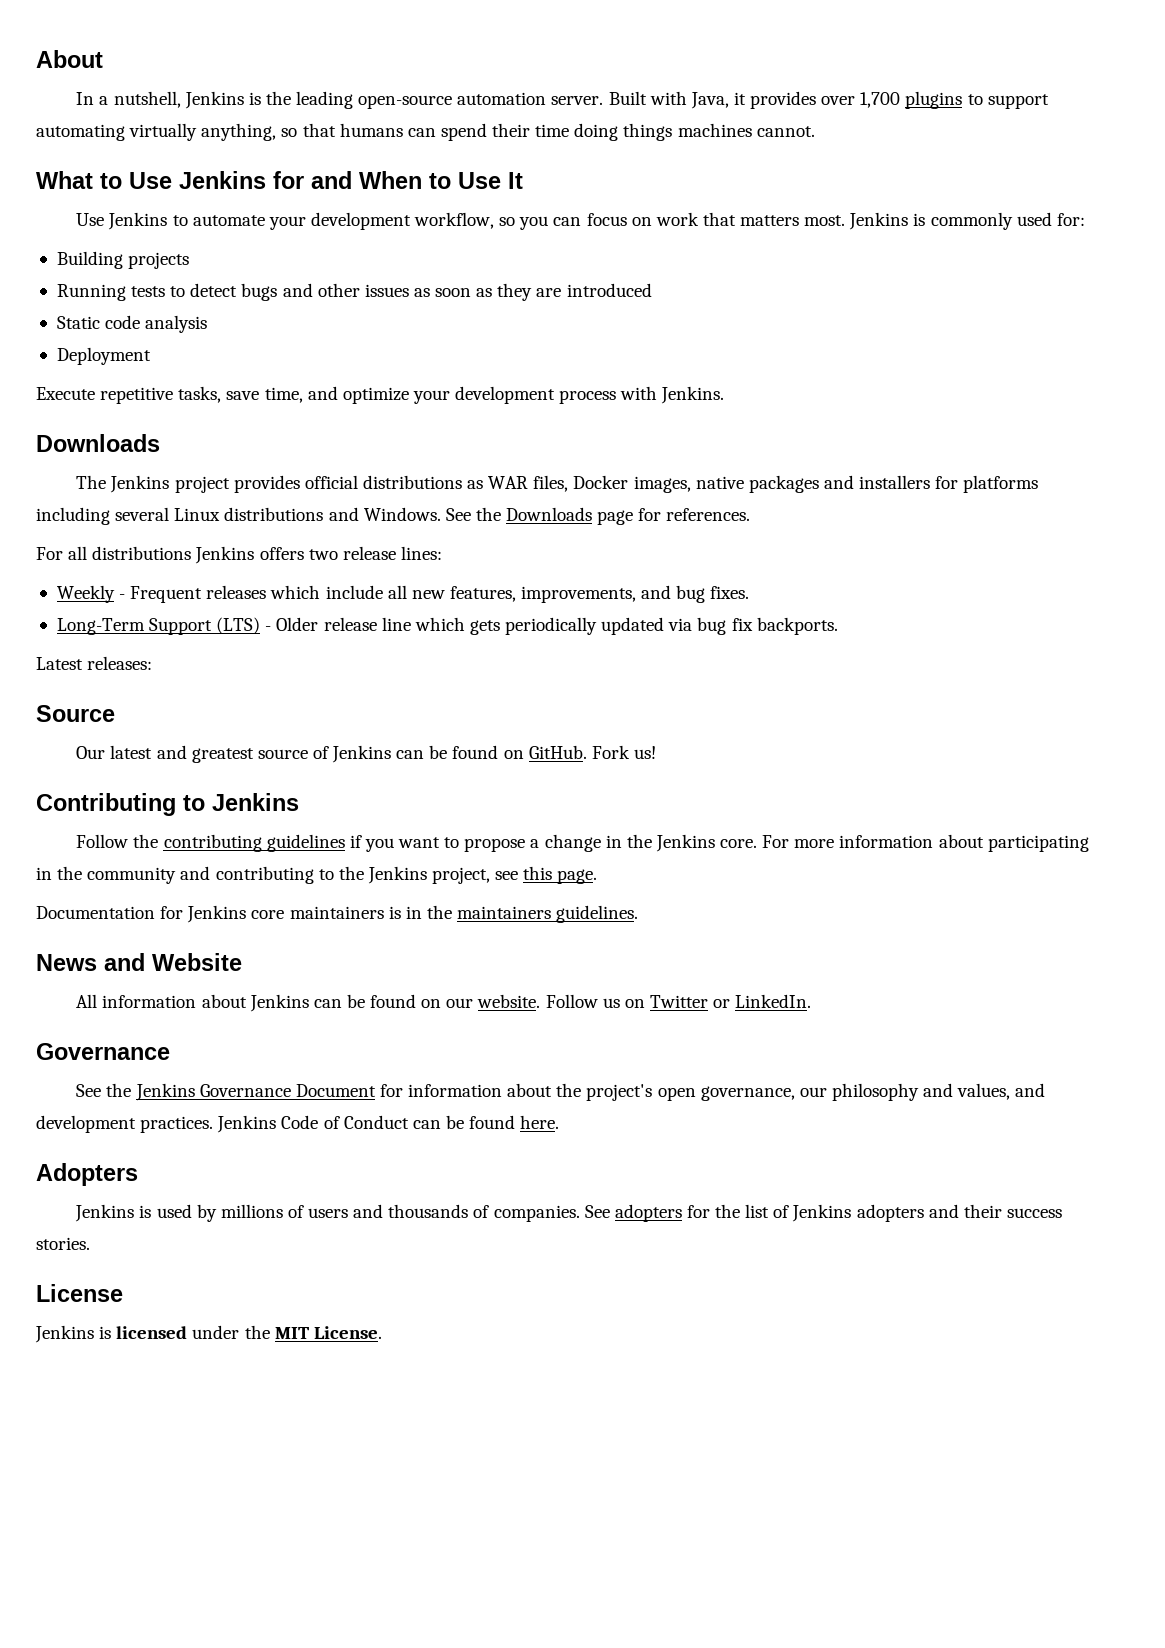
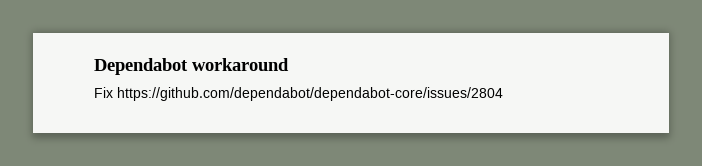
- About
- In a nutshell, Jenkins is the leading open-source automation server. Built with Java, it provides over 1,700 plugins to support automating virtually anything, so that humans can spend their time doing things machines cannot.
- What to Use Jenkins for and When to Use It
- Use Jenkins to automate your development workflow, so you can focus on work that matters most. Jenkins is commonly used for:
- Building projects
- Running tests to detect bugs and other issues as soon as they are introduced
- Static code analysis
- Deployment
- Execute repetitive tasks, save time, and optimize your development process with Jenkins.
- Downloads
- The Jenkins project provides official distributions as WAR files, Docker images, native packages and installers for platforms including several Linux distributions and Windows. See the Downloads page for references.
- For all distributions Jenkins offers two release lines:
- Weekly - Frequent releases which include all new features, improvements, and bug fixes.
- Long-Term Support (LTS) - Older release line which gets periodically updated via bug fix backports.
- Latest releases:
- Source
- Our latest and greatest source of Jenkins can be found on GitHub. Fork us!
- Contributing to Jenkins
- Follow the contributing guidelines if you want to propose a change in the Jenkins core. For more information about participating in the community and contributing to the Jenkins project, see this page.
- Documentation for Jenkins core maintainers is in the maintainers guidelines.
- News and Website
- All information about Jenkins can be found on our website. Follow us on Twitter or LinkedIn.
- Governance
- See the Jenkins Governance Document for information about the project's open governance, our philosophy and values, and development practices. Jenkins Code of Conduct can be found here.
- Adopters
- Jenkins is used by millions of users and thousands of companies. See adopters for the list of Jenkins adopters and their success stories.
- License
- Jenkins is licensed under the MIT License.
+ Dependabot workaround
+ Fix https://github.com/dependabot/dependabot-core/issues/2804

